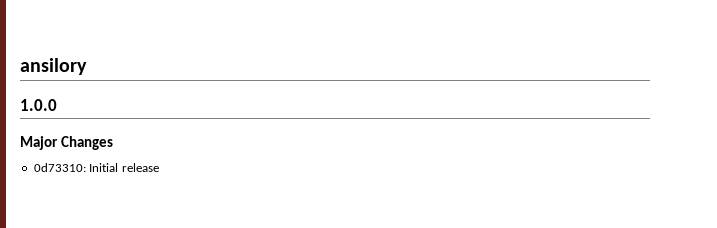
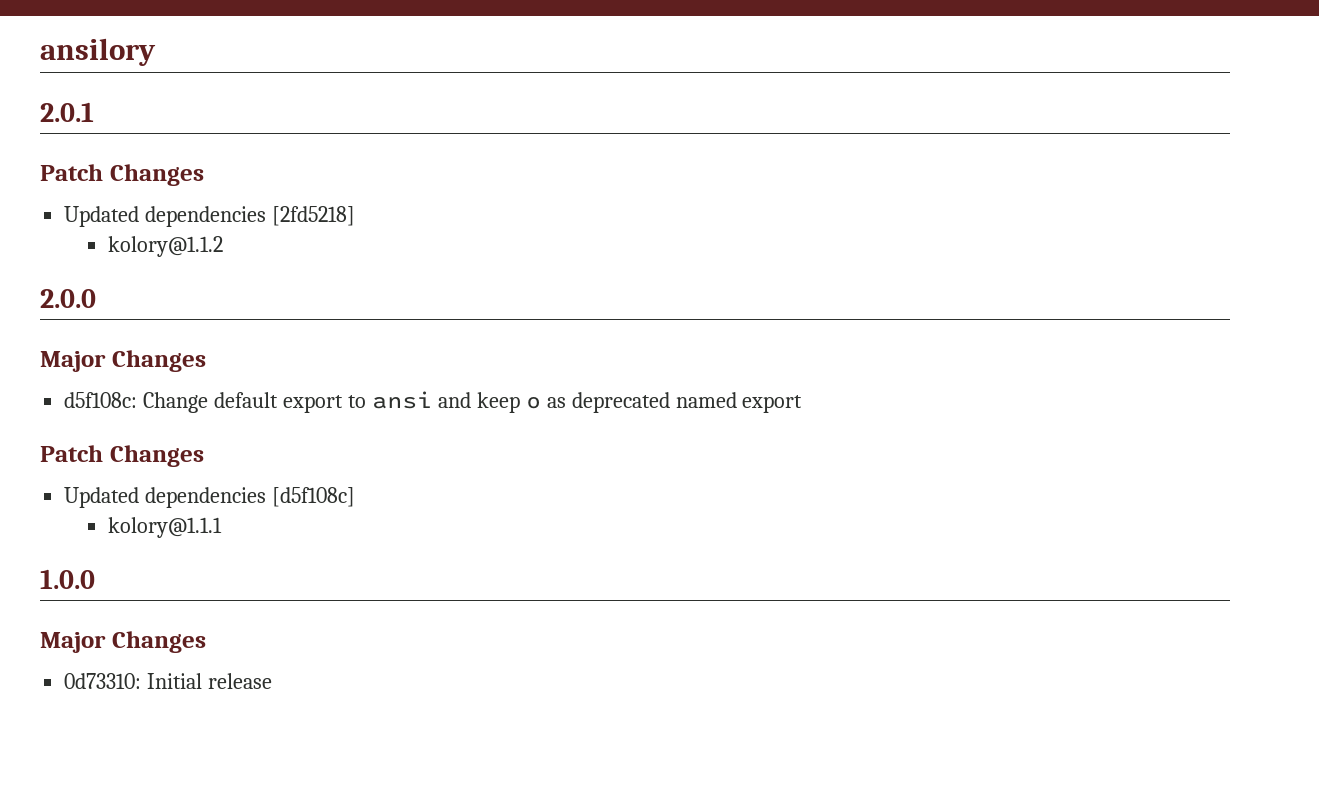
+ 2.0.1
+ Patch Changes
+ Updated dependencies [2fd5218]
+ kolory@1.1.2
+ 2.0.0
+ Major Changes
+ d5f108c: Change default export to ansi and keep o as deprecated named export
+ Patch Changes
+ Updated dependencies [d5f108c]
+ kolory@1.1.1

